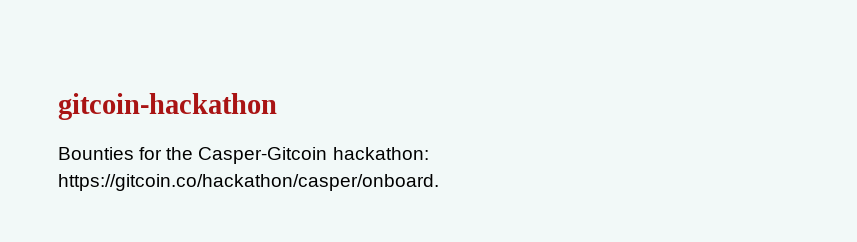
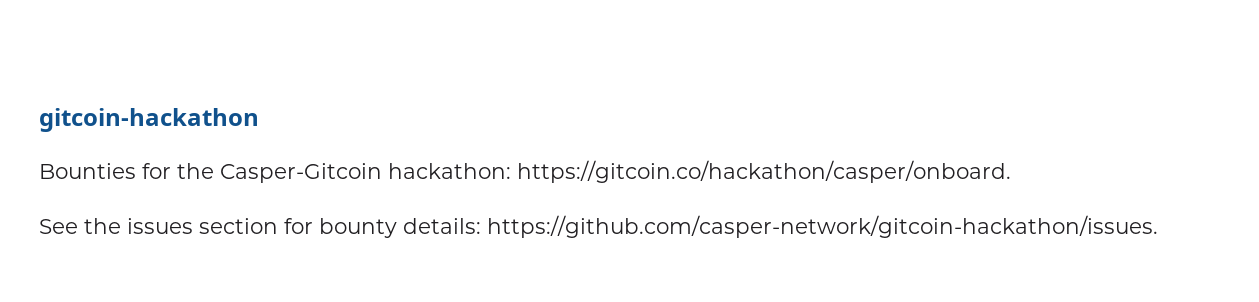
+ See the issues section for bounty details: https://github.com/casper-network/gitcoin-hackathon/issues.

